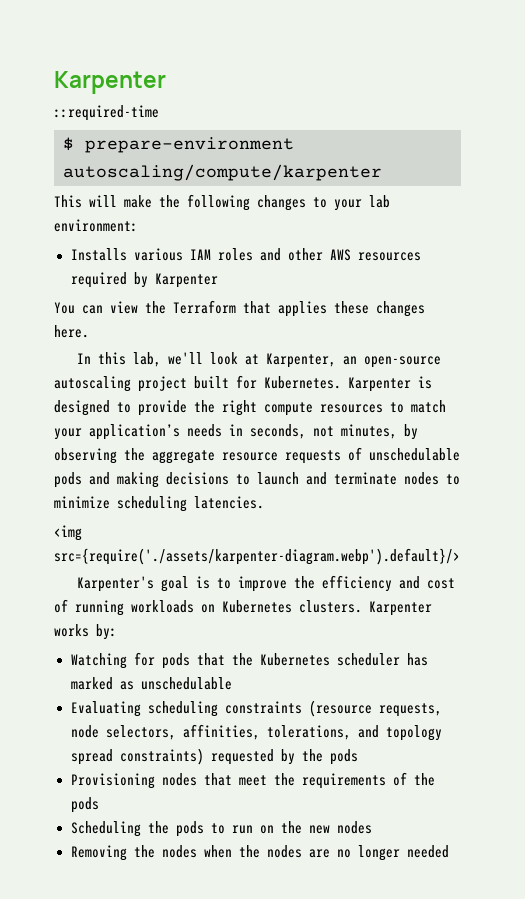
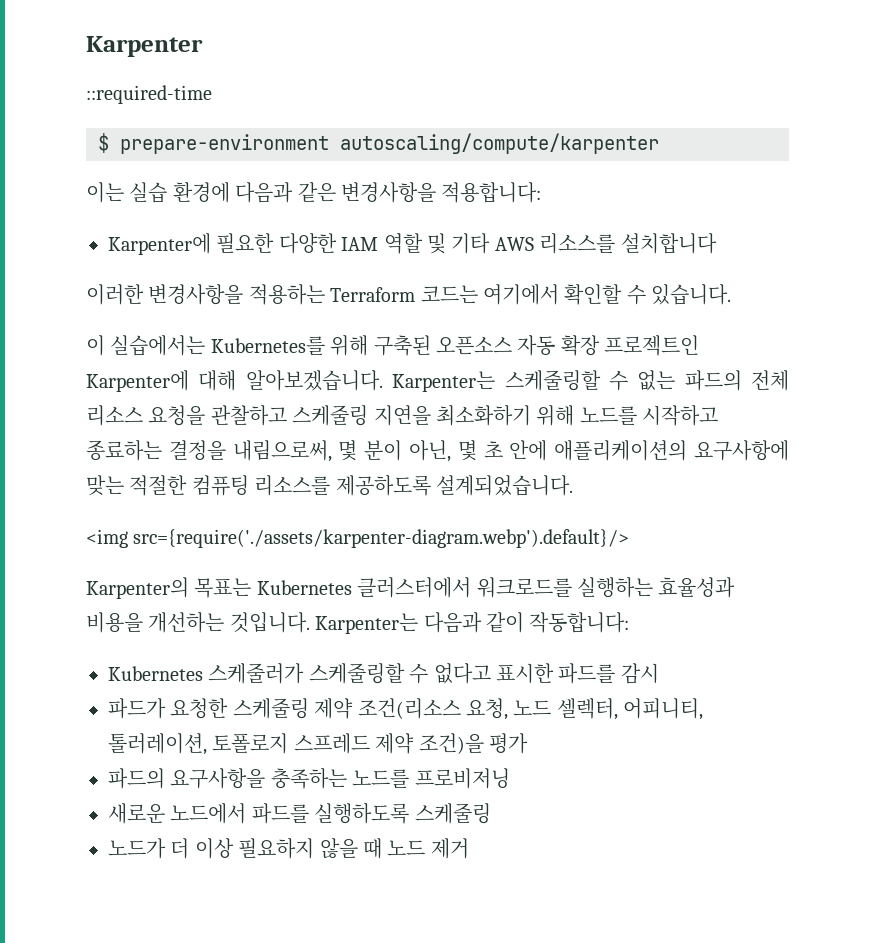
- This will make the following changes to your lab environment:
- Installs various IAM roles and other AWS resources required by Karpenter
- You can view the Terraform that applies these changes here.
- In this lab, we'll look at Karpenter, an open-source autoscaling project built for Kubernetes. Karpenter is designed to provide the right compute resources to match your application’s needs in seconds, not minutes, by observing the aggregate resource requests of unschedulable pods and making decisions to launch and terminate nodes to minimize scheduling latencies.
+ 이는 실습 환경에 다음과 같은 변경사항을 적용합니다:
+ Karpenter에 필요한 다양한 IAM 역할 및 기타 AWS 리소스를 설치합니다
+ 이러한 변경사항을 적용하는 Terraform 코드는 여기에서 확인할 수 있습니다.
+ 이 실습에서는 Kubernetes를 위해 구축된 오픈소스 자동 확장 프로젝트인 Karpenter에 대해 알아보겠습니다. Karpenter는 스케줄링할 수 없는 파드의 전체 리소스 요청을 관찰하고 스케줄링 지연을 최소화하기 위해 노드를 시작하고 종료하는 결정을 내림으로써, 몇 분이 아닌, 몇 초 안에 애플리케이션의 요구사항에 맞는 적절한 컴퓨팅 리소스를 제공하도록 설계되었습니다.
  <img src={require('./assets/karpenter-diagram.webp').default}/>
- Karpenter's goal is to improve the efficiency and cost of running workloads on Kubernetes clusters. Karpenter works by:
- Watching for pods that the Kubernetes scheduler has marked as unschedulable
- Evaluating scheduling constraints (resource requests, node selectors, affinities, tolerations, and topology spread constraints) requested by the pods
- Provisioning nodes that meet the requirements of the pods
- Scheduling the pods to run on the new nodes
- Removing the nodes when the nodes are no longer needed
+ Karpenter의 목표는 Kubernetes 클러스터에서 워크로드를 실행하는 효율성과 비용을 개선하는 것입니다. Karpenter는 다음과 같이 작동합니다:
+ Kubernetes 스케줄러가 스케줄링할 수 없다고 표시한 파드를 감시
+ 파드가 요청한 스케줄링 제약 조건(리소스 요청, 노드 셀렉터, 어피니티, 톨러레이션, 토폴로지 스프레드 제약 조건)을 평가
+ 파드의 요구사항을 충족하는 노드를 프로비저닝
+ 새로운 노드에서 파드를 실행하도록 스케줄링
+ 노드가 더 이상 필요하지 않을 때 노드 제거

